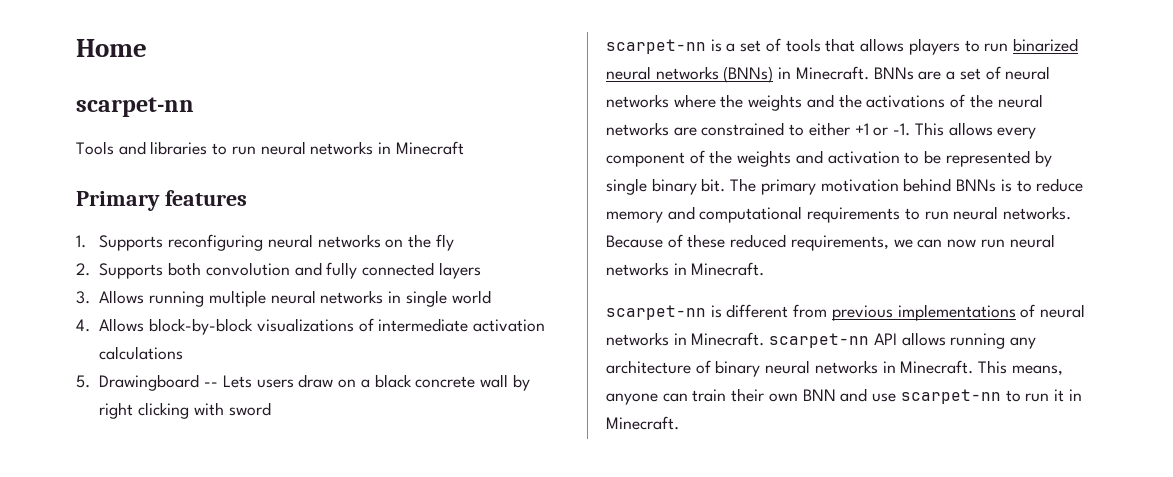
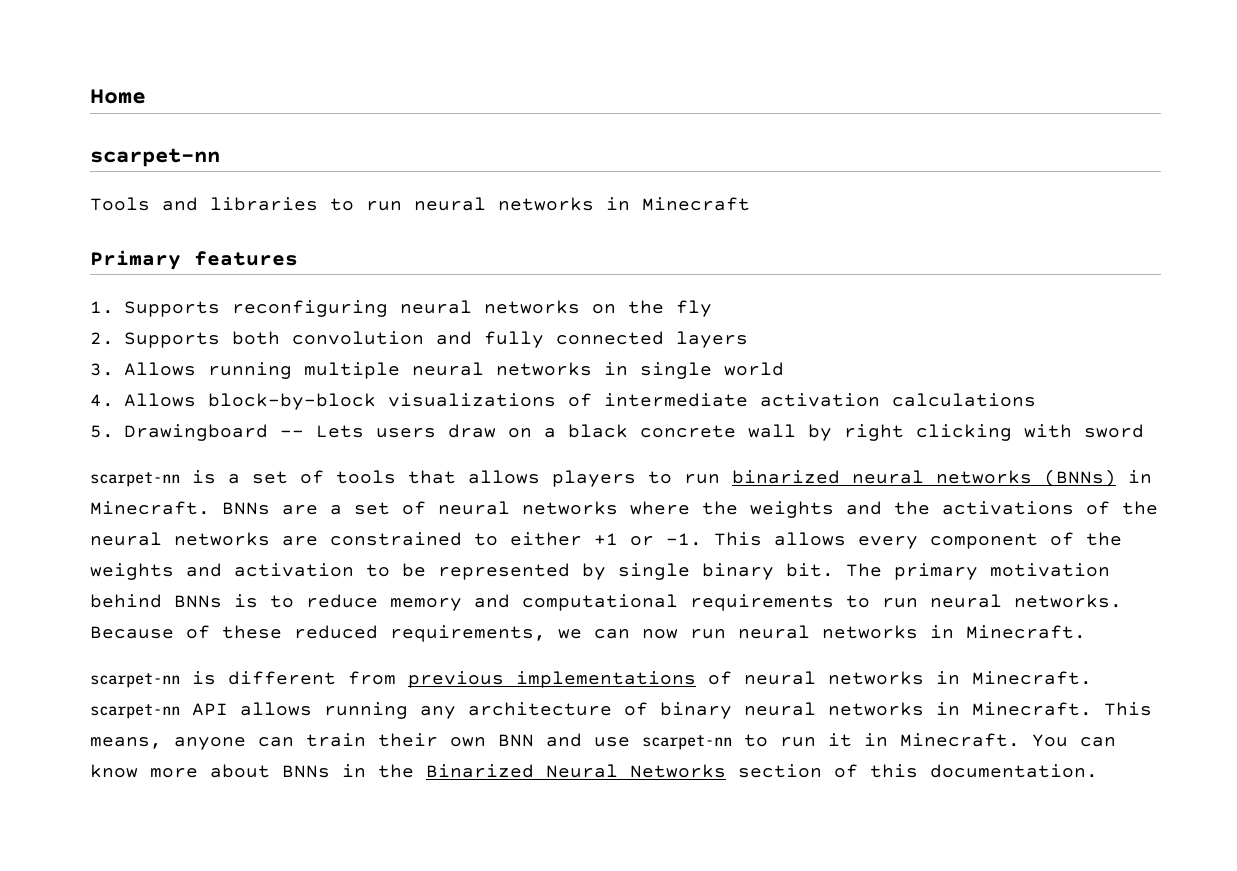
+ You can know more about BNNs in the Binarized Neural Networks section of this documentation.

